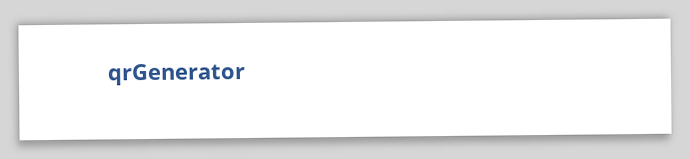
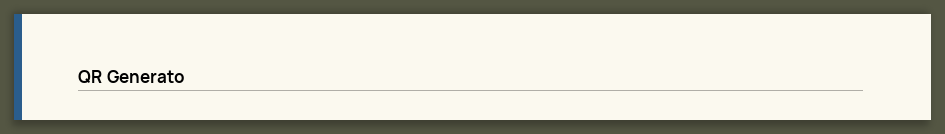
- qrGenerator
+ QR Generato

